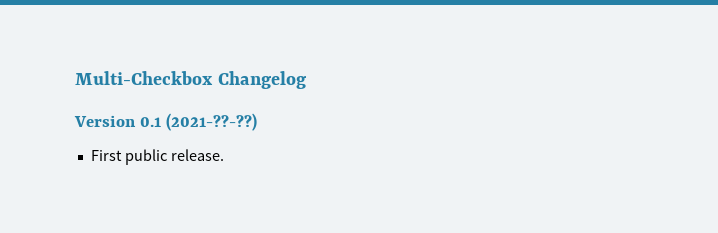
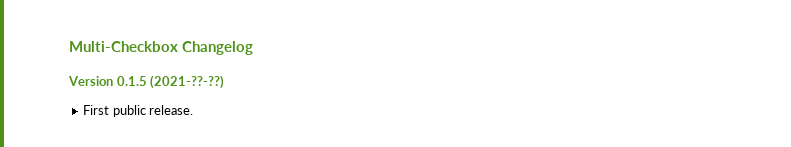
- Version 0.1 (2021-??-??)
+ Version 0.1.5 (2021-??-??)

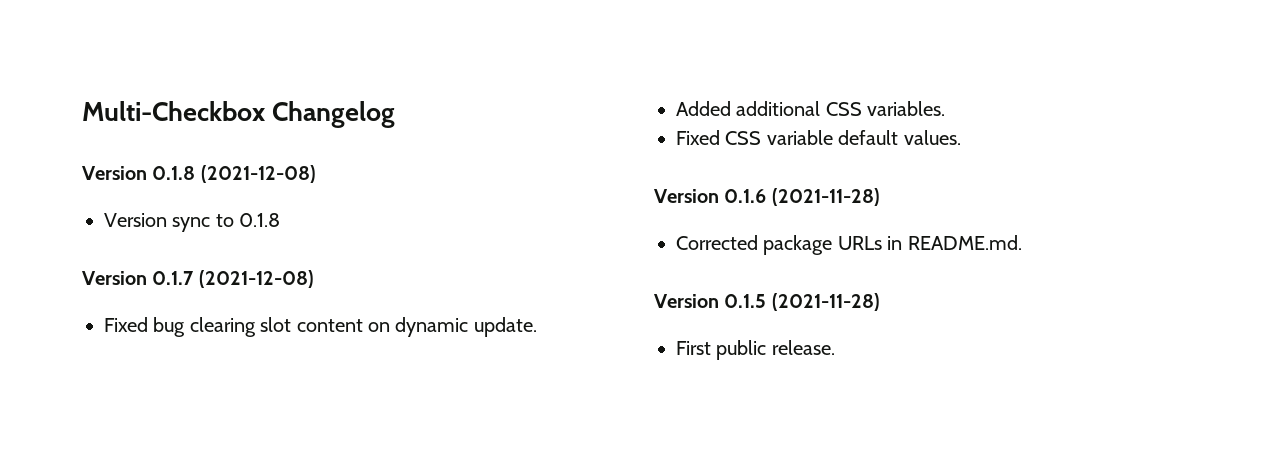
+ Version 0.1.8 (2021-12-08)
+ Version sync to 0.1.8
+ Version 0.1.7 (2021-12-08)
+ Fixed bug clearing slot content on dynamic update.
+ Added additional CSS variables.
+ Fixed CSS variable default values.
+ Version 0.1.6 (2021-11-28)
+ Corrected package URLs in README.md.
- Version 0.1.5 (2021-??-??)
+ Version 0.1.5 (2021-11-28)

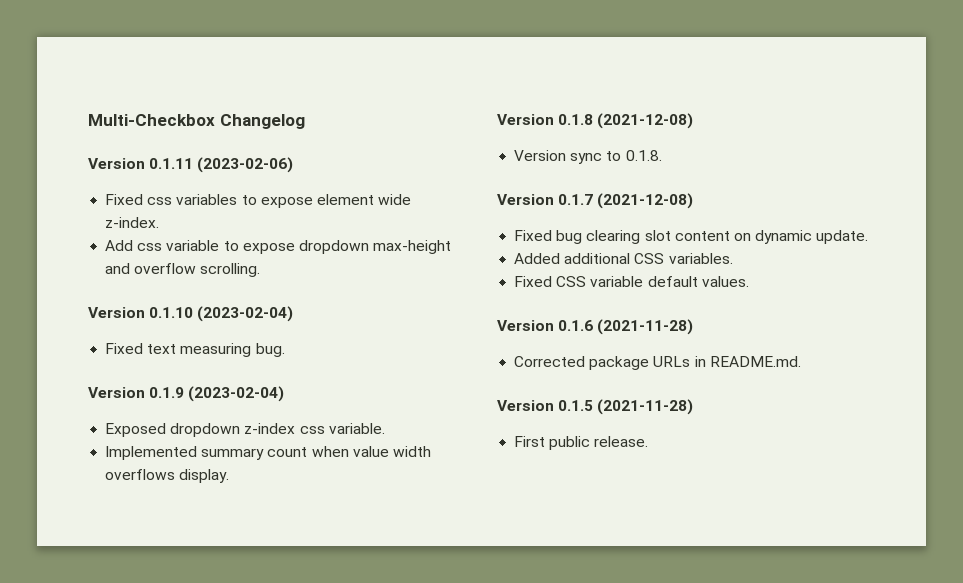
+ Version 0.1.11 (2023-02-06)
+ Fixed css variables to expose element wide z-index.
+ Add css variable to expose dropdown max-height and overflow scrolling.
+ Version 0.1.10 (2023-02-04)
+ Fixed text measuring bug.
+ Version 0.1.9 (2023-02-04)
+ Exposed dropdown z-index css variable.
+ Implemented summary count when value width overflows display.
- Version sync to 0.1.8
+ Version sync to 0.1.8.

